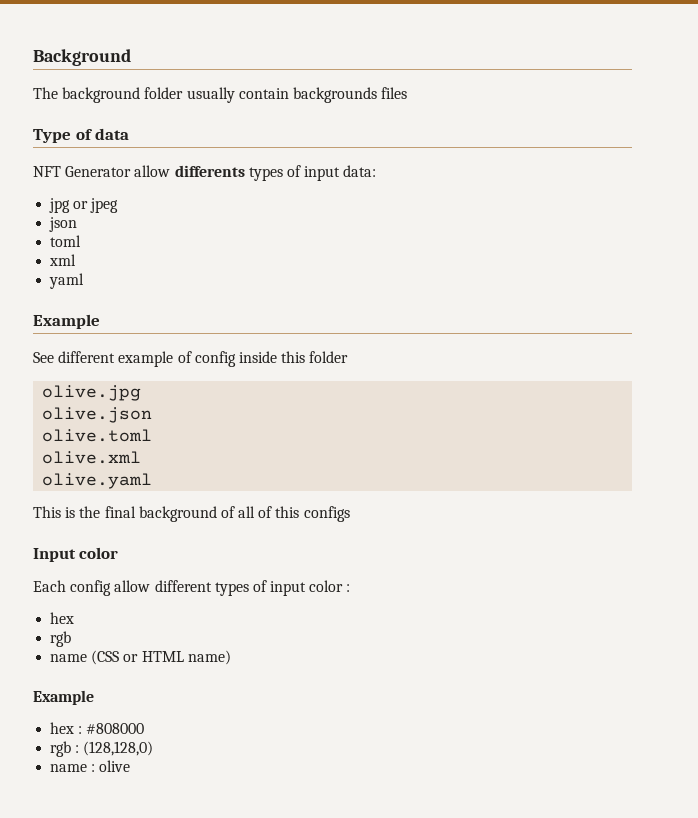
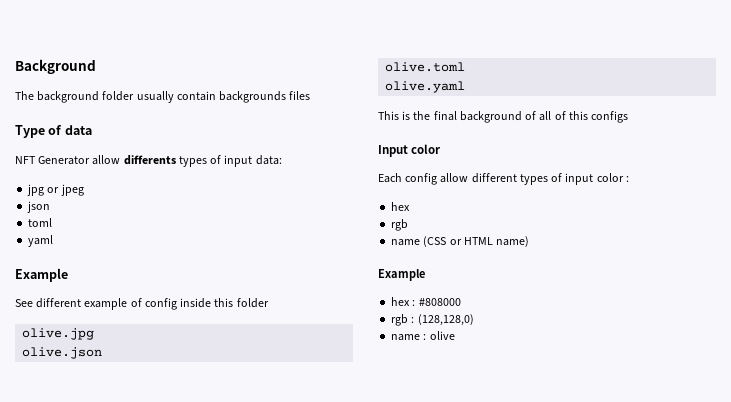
- xml
- olive.xml

